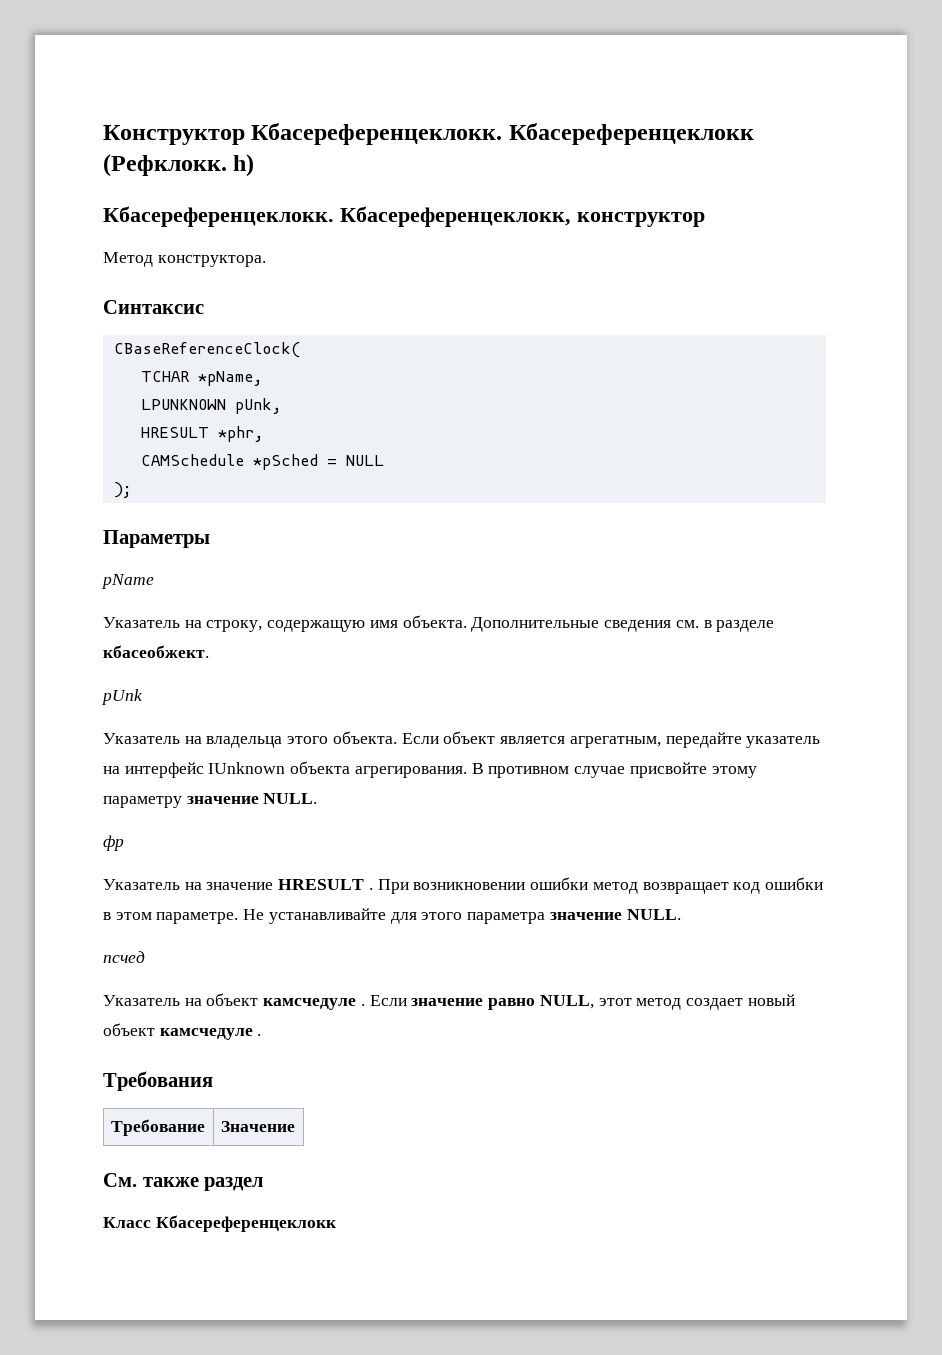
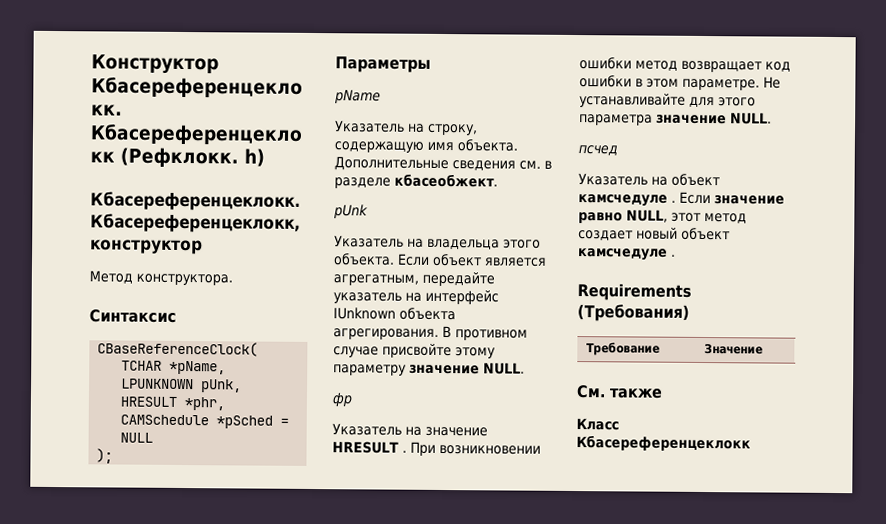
- Требования
+ Requirements (Требования)
- См. также раздел
+ См. также

